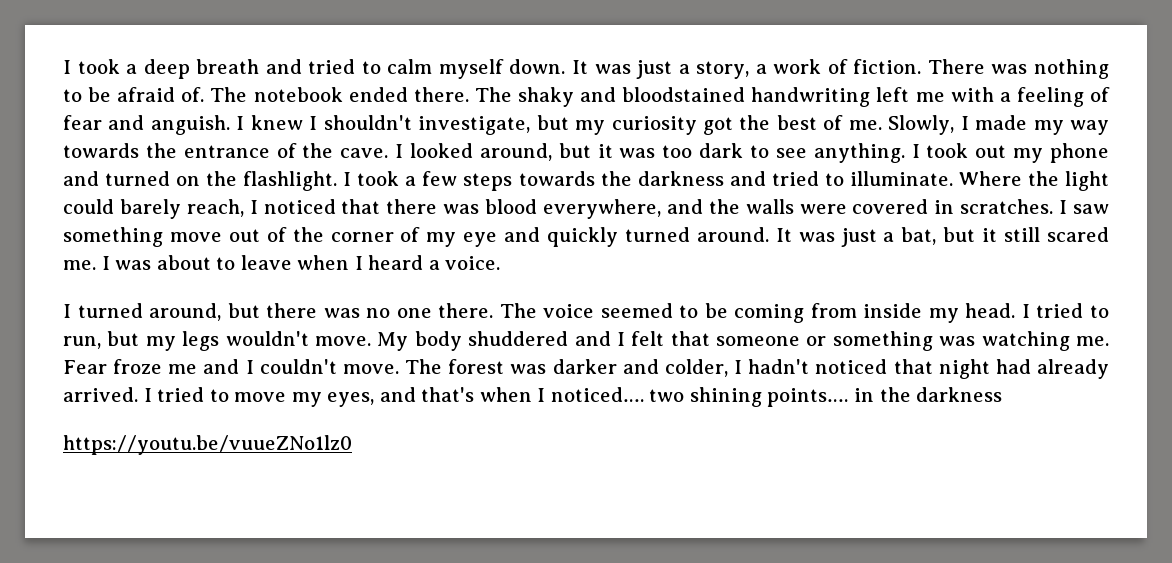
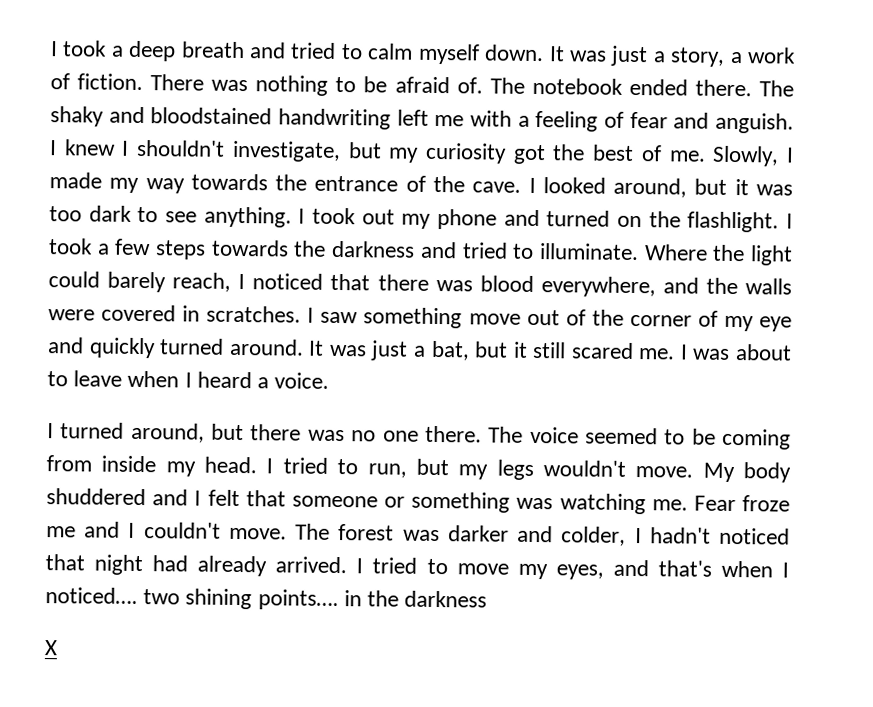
- https://youtu.be/vuueZNo1lz0
+ X

